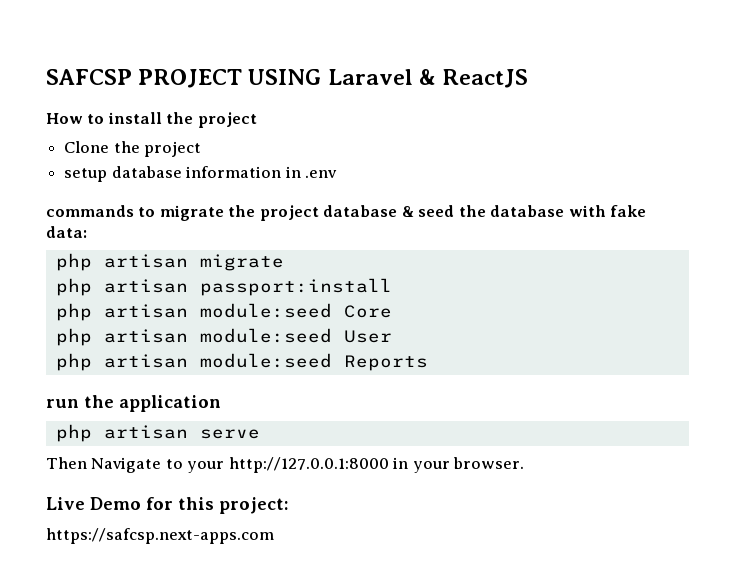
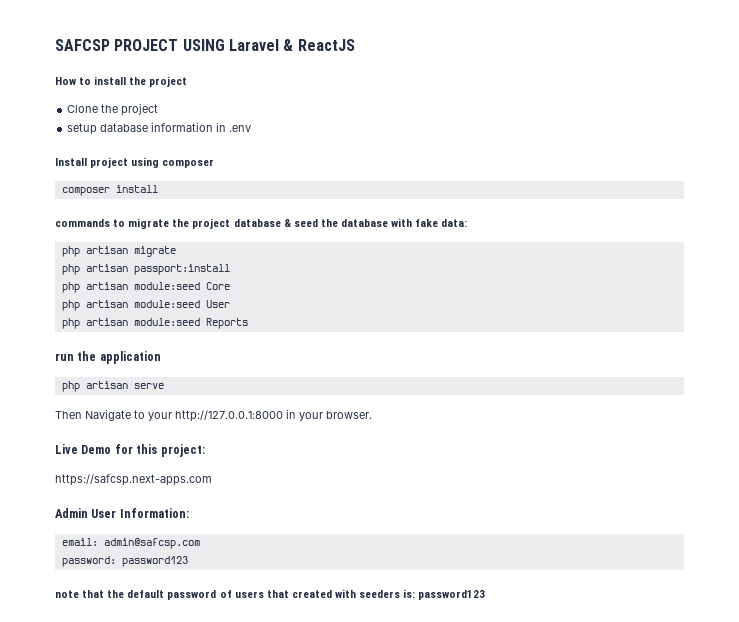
+ Install project using composer
+ composer install
+ Admin User Information:
+ email: admin@safcsp.com
+ password: password123
+ note that the default password of users that created with seeders is: password123

